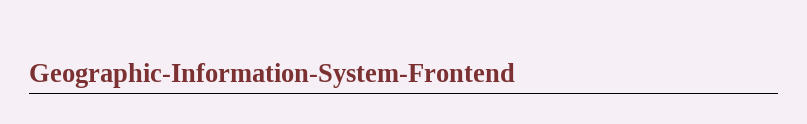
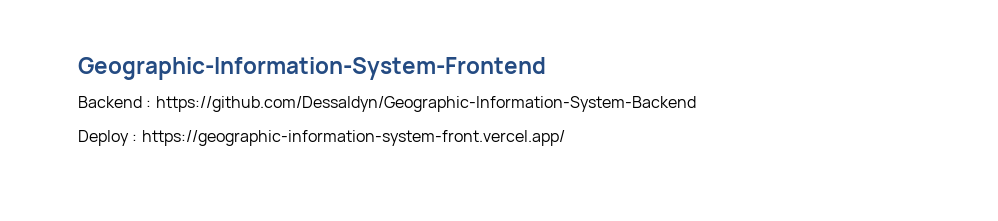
+ Backend : https://github.com/Dessaldyn/Geographic-Information-System-Backend
+ Deploy : https://geographic-information-system-front.vercel.app/

